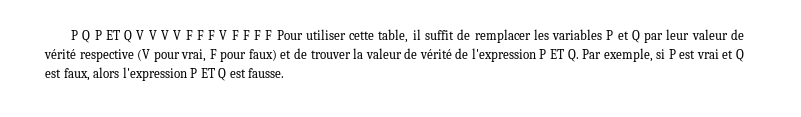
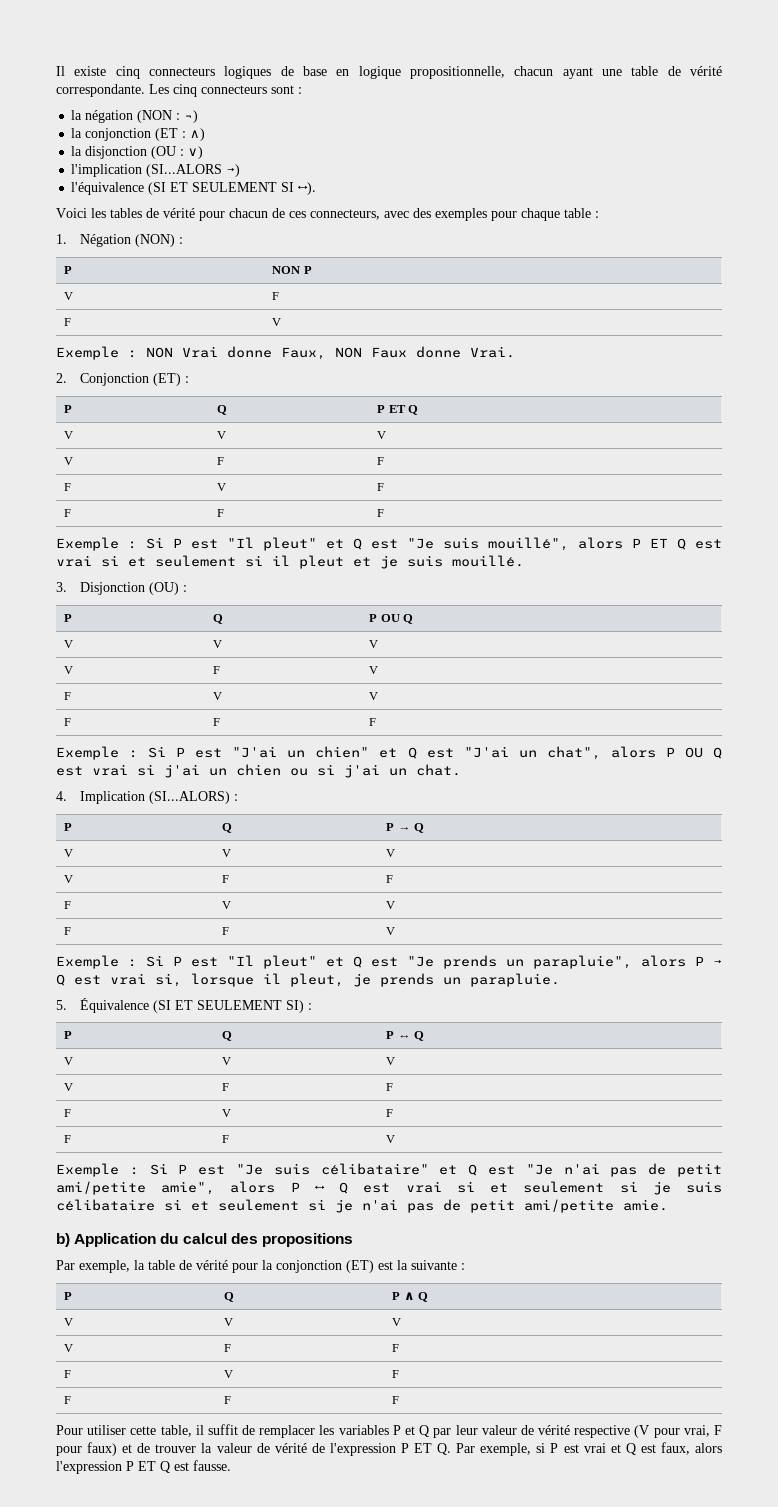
- P Q P ET Q V V V V F F F V F F F F Pour utiliser cette table, il suffit de remplacer les variables P et Q par leur valeur de vérité respective (V pour vrai, F pour faux) et de trouver la valeur de vérité de l'expression P ET Q. Par exemple, si P est vrai et Q est faux, alors l'expression P ET Q est fausse.
+ Il existe cinq connecteurs logiques de base en logique propositionnelle, chacun ayant une table de vérité correspondante. Les cinq connecteurs sont :
+ la négation (NON : ¬)
+ la conjonction (ET : ∧)
+ la disjonction (OU : ∨)
+ l'implication (SI...ALORS →)
+ l'équivalence (SI ET SEULEMENT SI ↔).
+ Voici les tables de vérité pour chacun de ces connecteurs, avec des exemples pour chaque table :
+ 1. Négation (NON) :
+ P | NON P
+ V | F
+ F | V
+ Exemple : NON Vrai donne Faux, NON Faux donne Vrai.
+ 2. Conjonction (ET) :
+ P | Q | P ET Q
+ V | V | V
+ V | F | F
+ F | V | F
+ F | F | F
+ Exemple : Si P est "Il pleut" et Q est "Je suis mouillé", alors P ET Q est vrai si et seulement si il pleut et je suis mouillé.
+ 3. Disjonction (OU) :
+ P | Q | P OU Q
+ V | V | V
+ V | F | V
+ F | V | V
+ F | F | F
+ Exemple : Si P est "J'ai un chien" et Q est "J'ai un chat", alors P OU Q est vrai si j'ai un chien ou si j'ai un chat.
+ 4. Implication (SI...ALORS) :
+ P | Q | P → Q
+ V | V | V
+ V | F | F
+ F | V | V
+ F | F | V
+ Exemple : Si P est "Il pleut" et Q est "Je prends un parapluie", alors P → Q est vrai si, lorsque il pleut, je prends un parapluie.
+ 5. Équivalence (SI ET SEULEMENT SI) :
+ P | Q | P ↔ Q
+ V | V | V
+ V | F | F
+ F | V | F
+ F | F | V
+ Exemple : Si P est "Je suis célibataire" et Q est "Je n'ai pas de petit ami/petite amie", alors P ↔ Q est vrai si et seulement si je suis célibataire si et seulement si je n'ai pas de petit ami/petite amie.
+ b) Application du calcul des propositions
+ Par exemple, la table de vérité pour la conjonction (ET) est la suivante :
+ P | Q | P ∧ Q
+ V | V | V
+ V | F | F
+ F | V | F
+ F | F | F
+ Pour utiliser cette table, il suffit de remplacer les variables P et Q par leur valeur de vérité respective (V pour vrai, F pour faux) et de trouver la valeur de vérité de l'expression P ET Q. Par exemple, si P est vrai et Q est faux, alors l'expression P ET Q est fausse.

